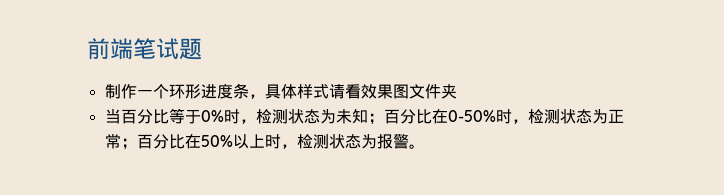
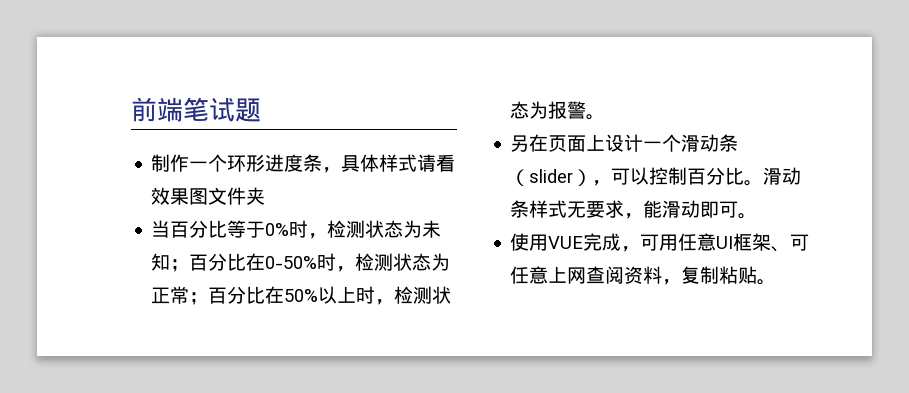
+ 另在页面上设计一个滑动条（slider），可以控制百分比。滑动条样式无要求，能滑动即可。
+ 使用VUE完成，可用任意UI框架、可任意上网查阅资料，复制粘贴。

